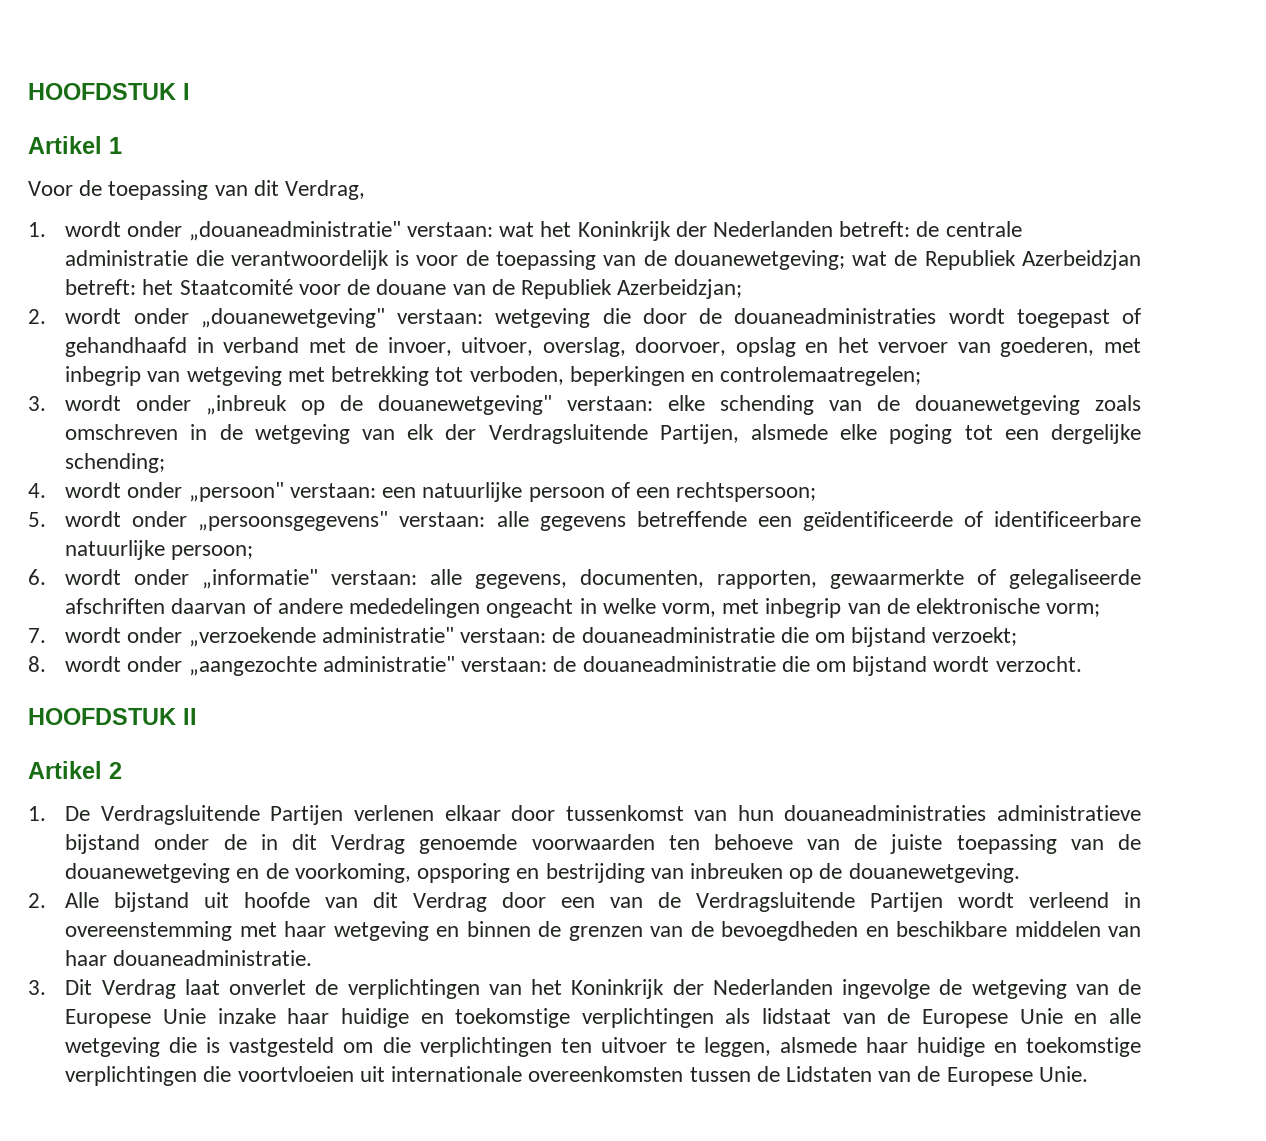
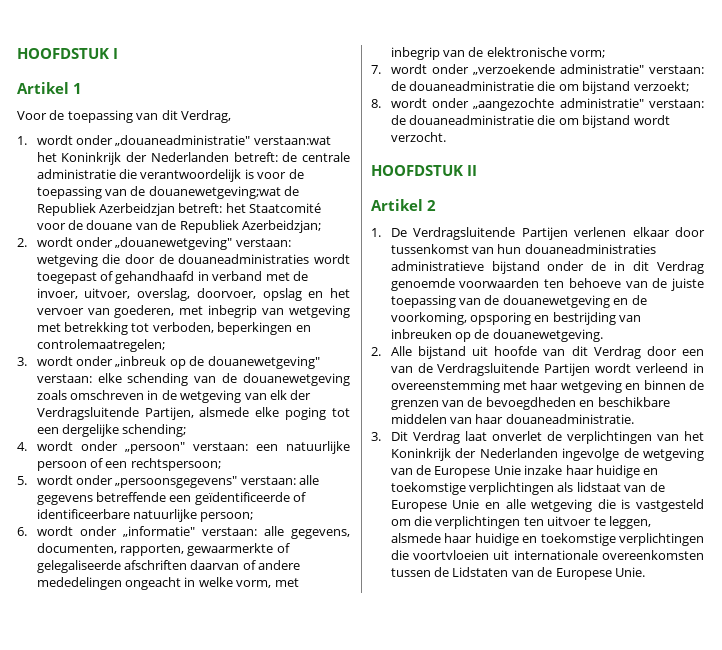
- 1. wordt onder „douaneadministratie" verstaan: wat het Koninkrijk der Nederlanden betreft: de centrale administratie die verantwoordelijk is voor de toepassing van de douanewetgeving; wat de Republiek Azerbeidzjan betreft: het Staatcomité voor de douane van de Republiek Azerbeidzjan;
+ 1. wordt onder „douaneadministratie" verstaan:wat het Koninkrijk der Nederlanden betreft: de centrale administratie die verantwoordelijk is voor de toepassing van de douanewetgeving;wat de Republiek Azerbeidzjan betreft: het Staatcomité voor de douane van de Republiek Azerbeidzjan;

